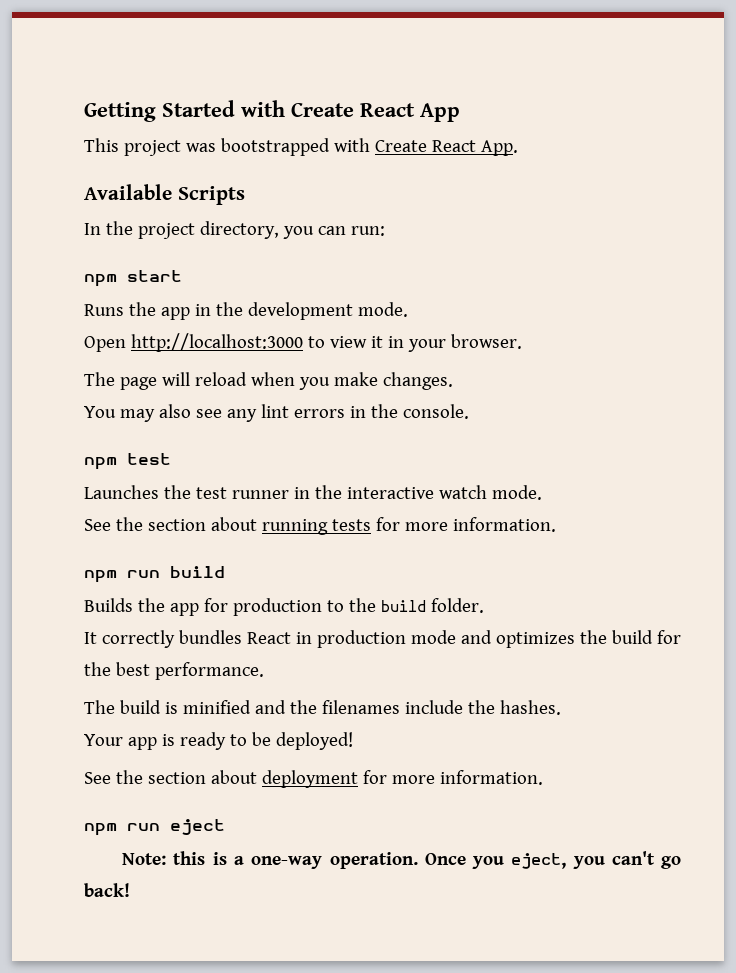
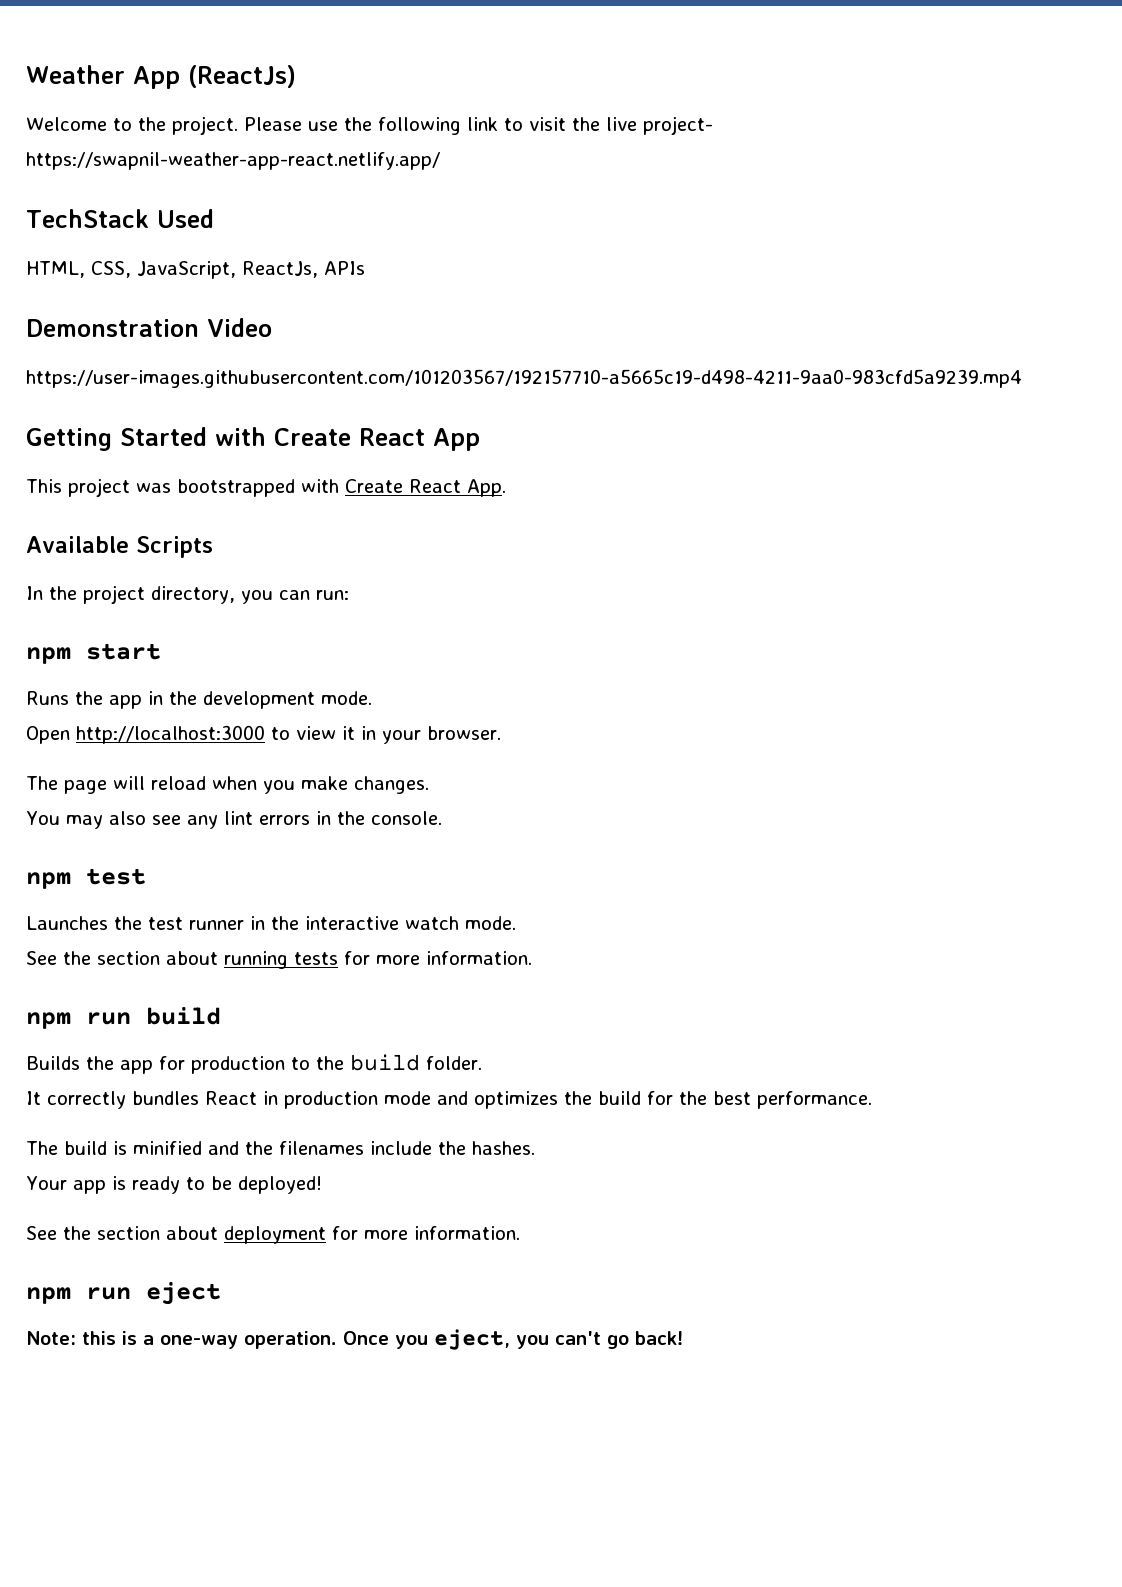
+ Weather App (ReactJs)
+ Welcome to the project. Please use the following link to visit the live project- https://swapnil-weather-app-react.netlify.app/
+ TechStack Used
+ HTML, CSS, JavaScript, ReactJs, APIs
+ Demonstration Video
+ https://user-images.githubusercontent.com/101203567/192157710-a5665c19-d498-4211-9aa0-983cfd5a9239.mp4

